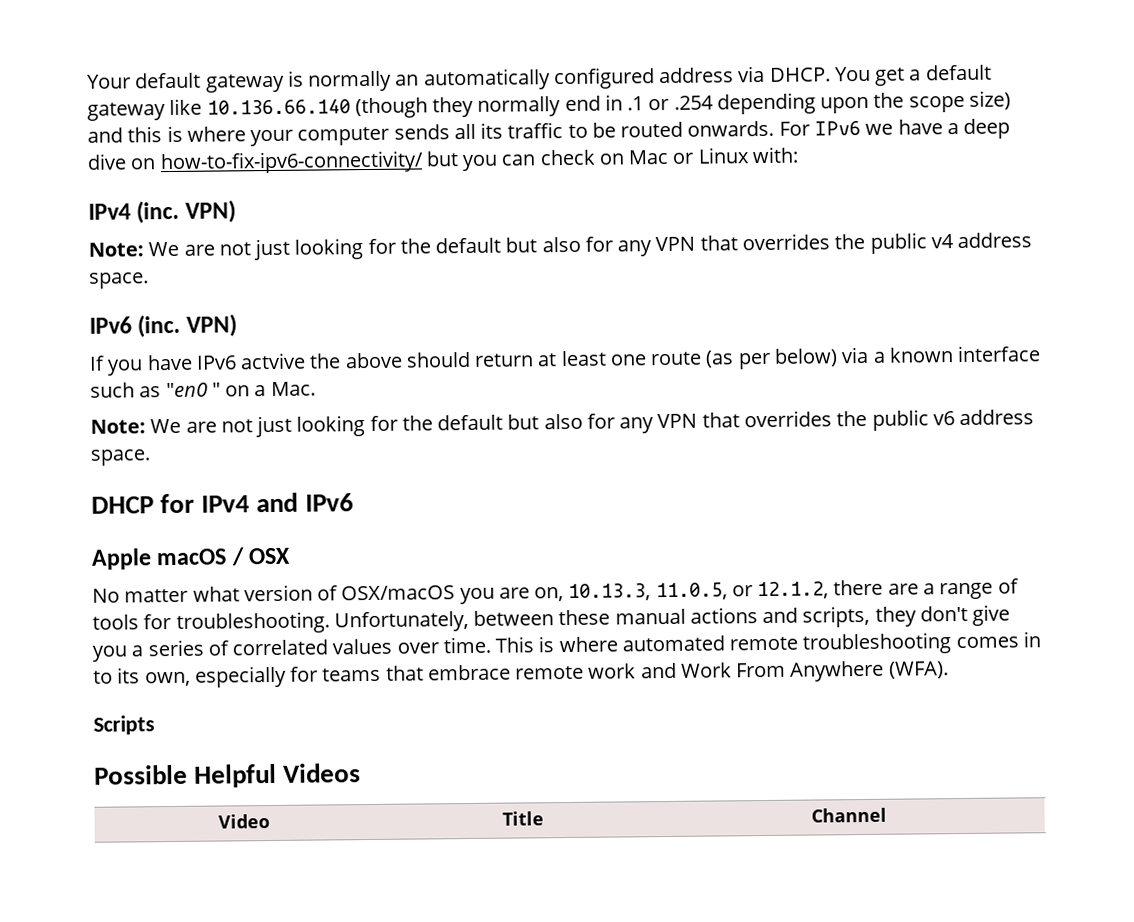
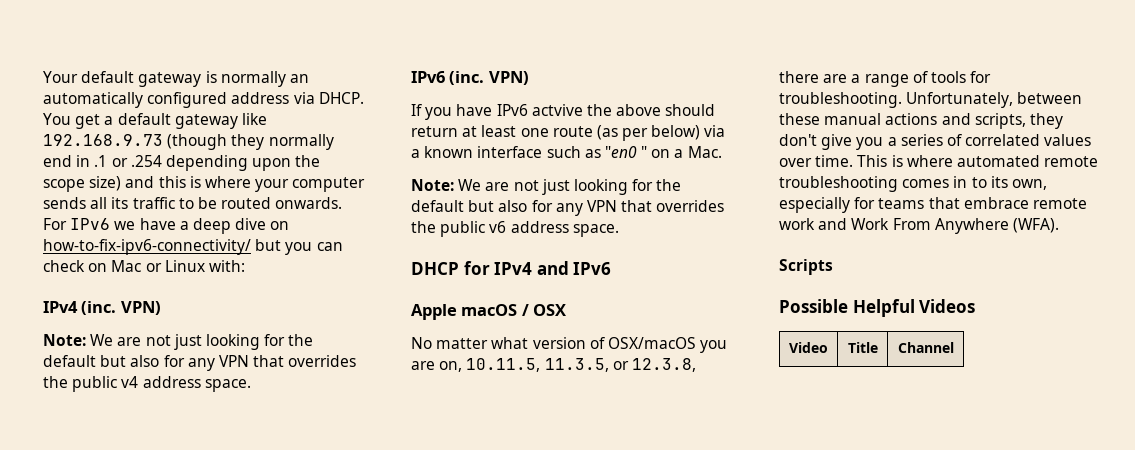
- You get a default gateway like 10.136.66.140 (though they normally end in .1 or .254 depending upon the scope size) and this is where your computer sends all its traffic to be routed onwards.
+ You get a default gateway like 192.168.9.73 (though they normally end in .1 or .254 depending upon the scope size) and this is where your computer sends all its traffic to be routed onwards.
- No matter what version of OSX/macOS you are on, 10.13.3, 11.0.5, or 12.1.2, there are a range of tools for troubleshooting.
+ No matter what version of OSX/macOS you are on, 10.11.5, 11.3.5, or 12.3.8, there are a range of tools for troubleshooting.

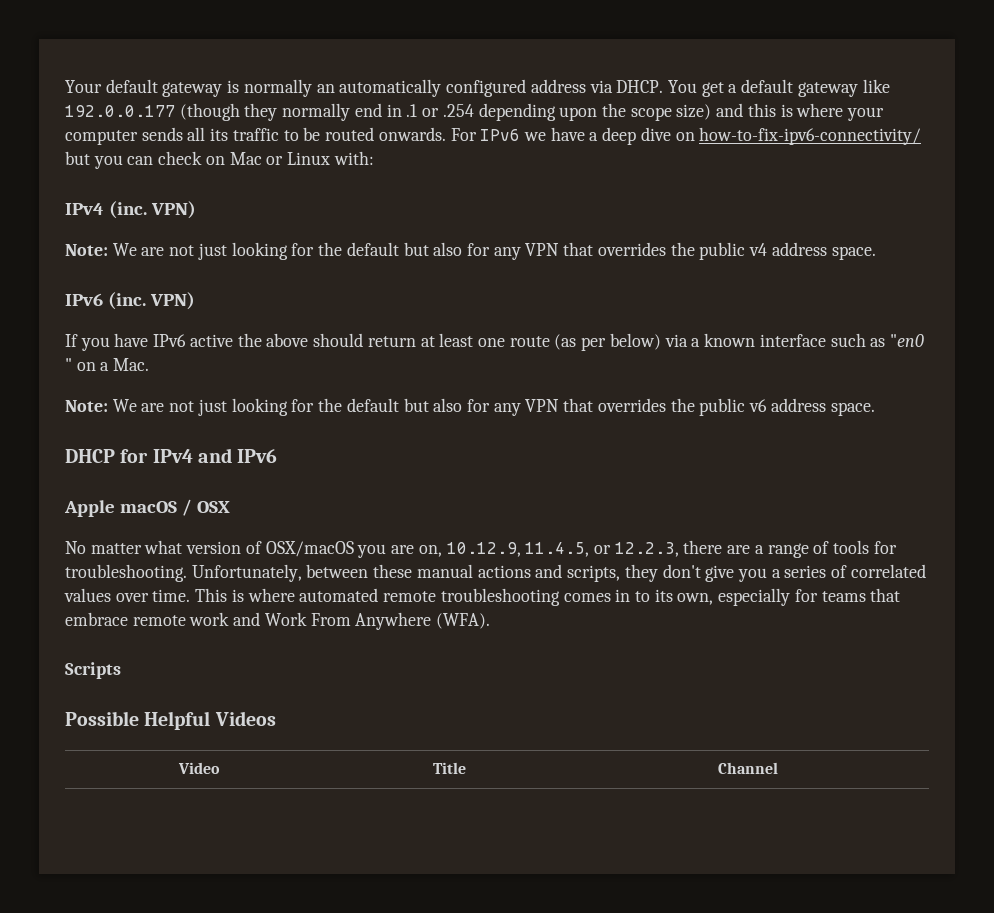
- You get a default gateway like 192.168.9.73 (though they normally end in .1 or .254 depending upon the scope size) and this is where your computer sends all its traffic to be routed onwards.
+ You get a default gateway like 192.0.0.177 (though they normally end in .1 or .254 depending upon the scope size) and this is where your computer sends all its traffic to be routed onwards.
- If you have IPv6 actvive the above should return at least one route (as per below) via a known interface such as "en0 " on a Mac.
+ If you have IPv6 active the above should return at least one route (as per below) via a known interface such as "en0 " on a Mac.
- No matter what version of OSX/macOS you are on, 10.11.5, 11.3.5, or 12.3.8, there are a range of tools for troubleshooting.
+ No matter what version of OSX/macOS you are on, 10.12.9, 11.4.5, or 12.2.3, there are a range of tools for troubleshooting.

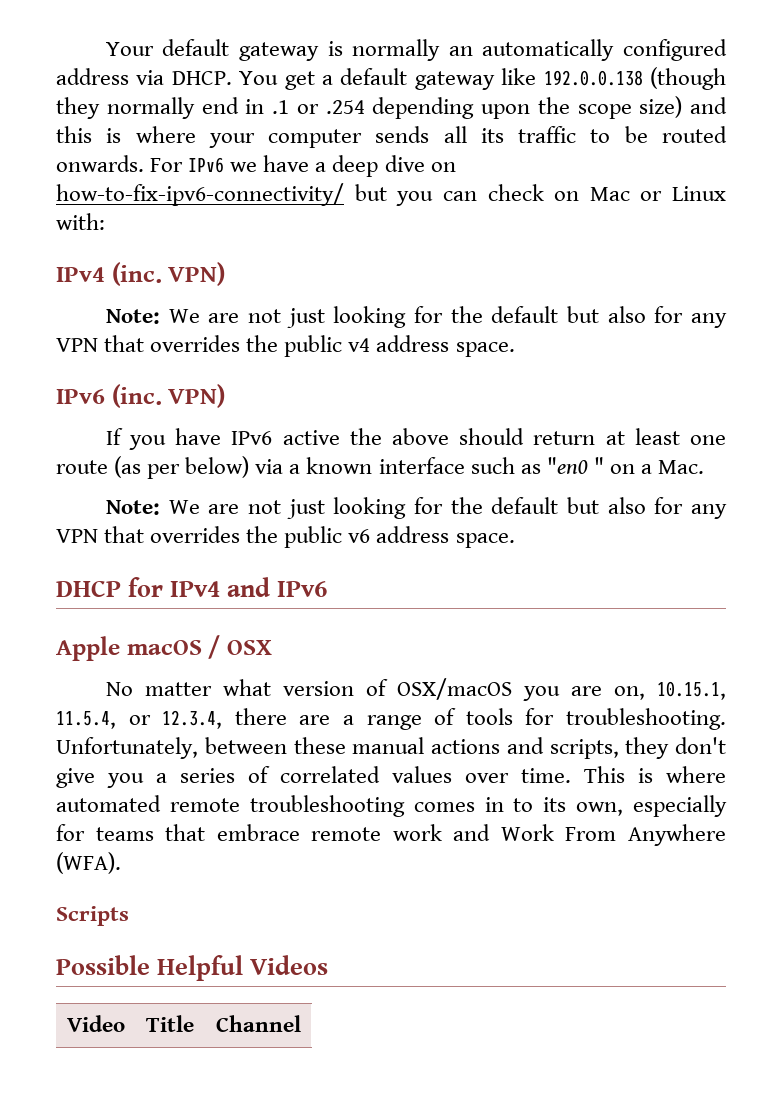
- You get a default gateway like 192.0.0.177 (though they normally end in .1 or .254 depending upon the scope size) and this is where your computer sends all its traffic to be routed onwards.
+ You get a default gateway like 192.0.0.138 (though they normally end in .1 or .254 depending upon the scope size) and this is where your computer sends all its traffic to be routed onwards.
- No matter what version of OSX/macOS you are on, 10.12.9, 11.4.5, or 12.2.3, there are a range of tools for troubleshooting.
+ No matter what version of OSX/macOS you are on, 10.15.1, 11.5.4, or 12.3.4, there are a range of tools for troubleshooting.

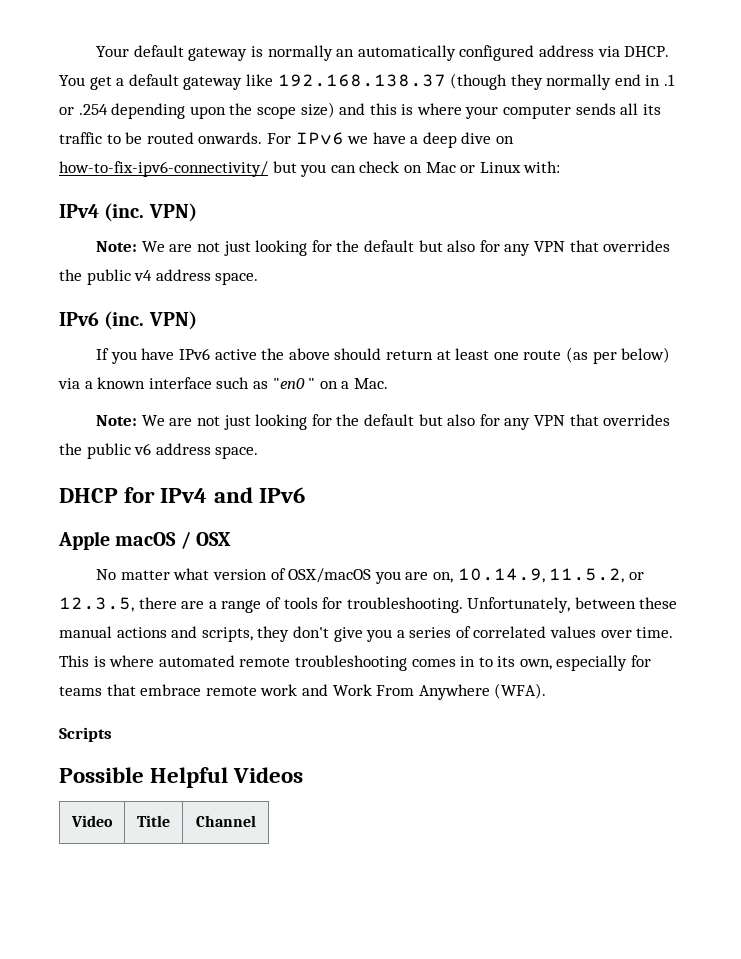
- You get a default gateway like 192.0.0.138 (though they normally end in .1 or .254 depending upon the scope size) and this is where your computer sends all its traffic to be routed onwards.
+ You get a default gateway like 192.168.138.37 (though they normally end in .1 or .254 depending upon the scope size) and this is where your computer sends all its traffic to be routed onwards.
- No matter what version of OSX/macOS you are on, 10.15.1, 11.5.4, or 12.3.4, there are a range of tools for troubleshooting.
+ No matter what version of OSX/macOS you are on, 10.14.9, 11.5.2, or 12.3.5, there are a range of tools for troubleshooting.

